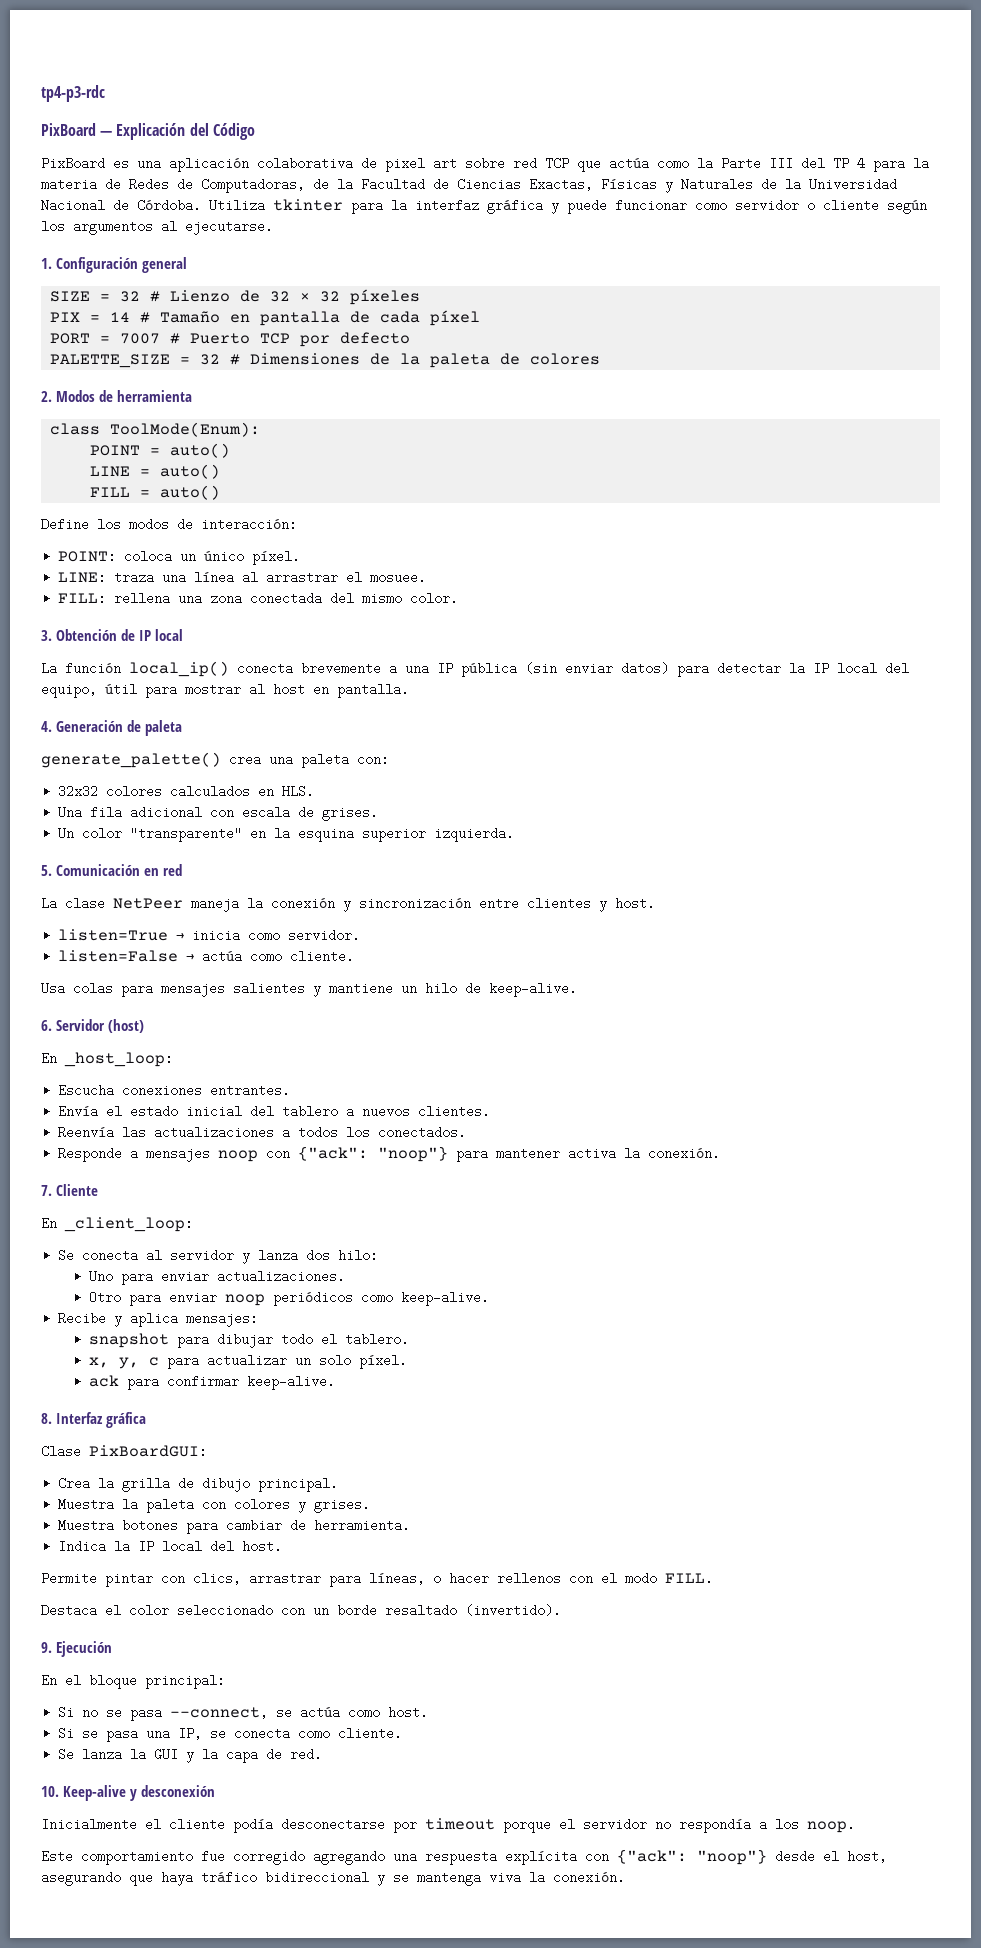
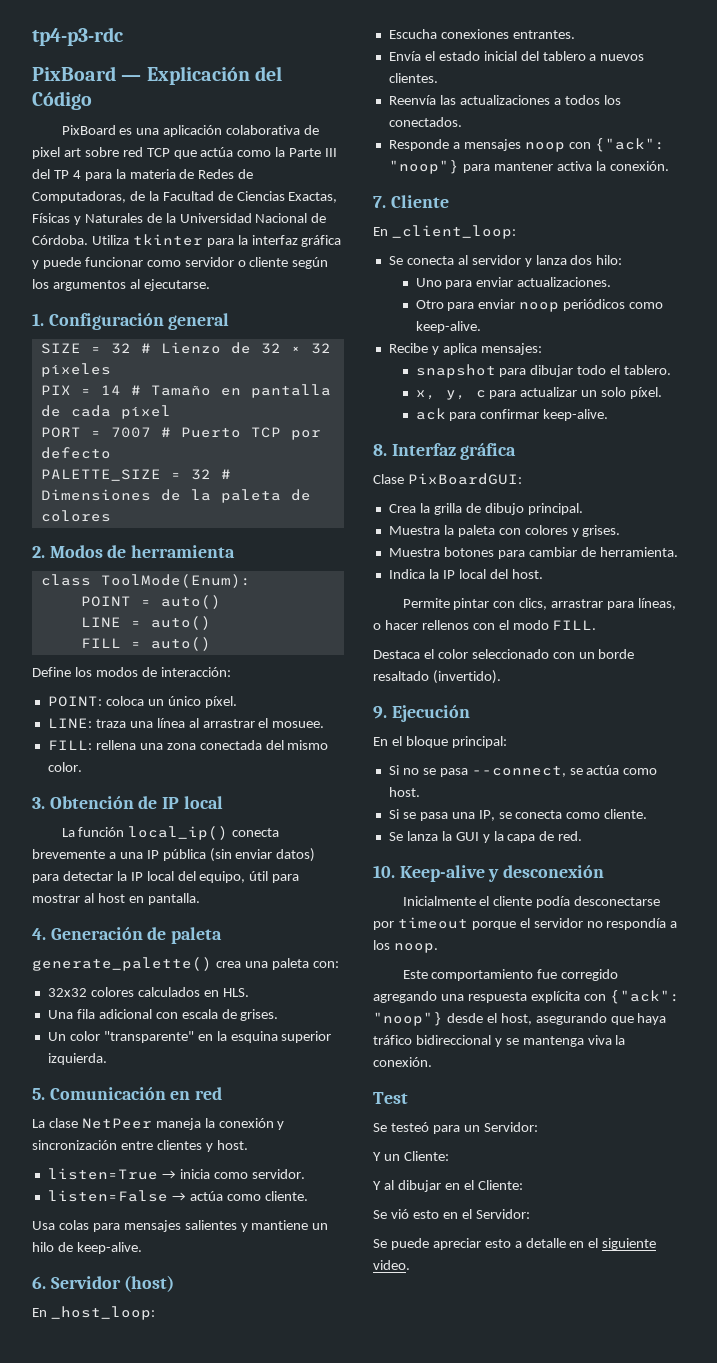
+ Test
+ Se testeó para un Servidor:
+ Y un Cliente:
+ Y al dibujar en el Cliente:
+ Se vió esto en el Servidor:
+ Se puede apreciar esto a detalle en el siguiente video.

